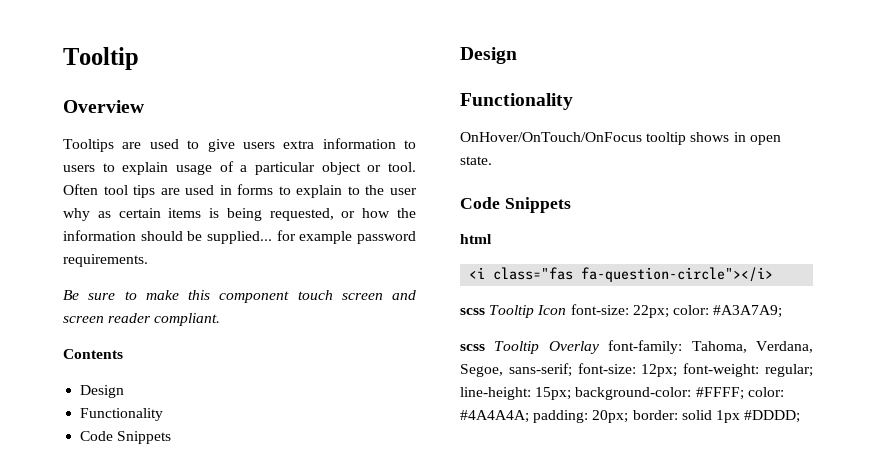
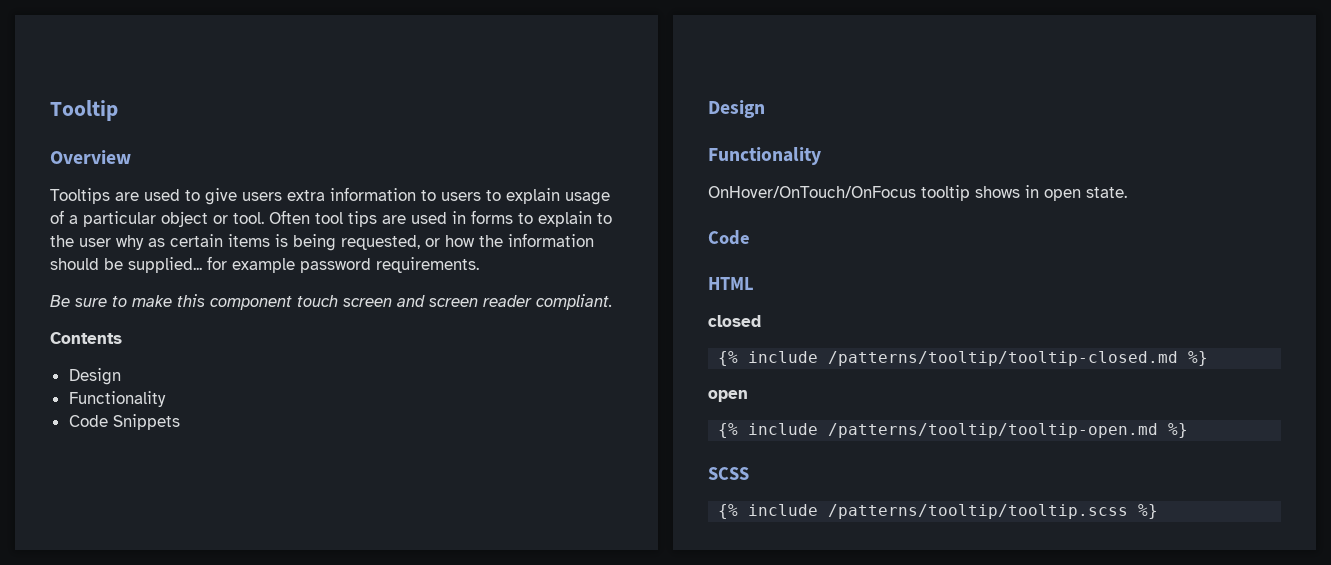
  OnHover/OnTouch/OnFocus tooltip shows in open state.
- Code Snippets
- html
- <i class="fas fa-question-circle"></i>
- scss Tooltip Icon font-size: 22px; color: #A3A7A9;
- scss Tooltip Overlay font-family: Tahoma, Verdana, Segoe, sans-serif; font-size: 12px; font-weight: regular; line-height: 15px; background-color: #FFFF; color: #4A4A4A; padding: 20px; border: solid 1px #DDDD;
+ Code
+ HTML
+ closed
+ {% include /patterns/tooltip/tooltip-closed.md %}
+ open
+ {% include /patterns/tooltip/tooltip-open.md %}
+ SCSS
+ {% include /patterns/tooltip/tooltip.scss %}

